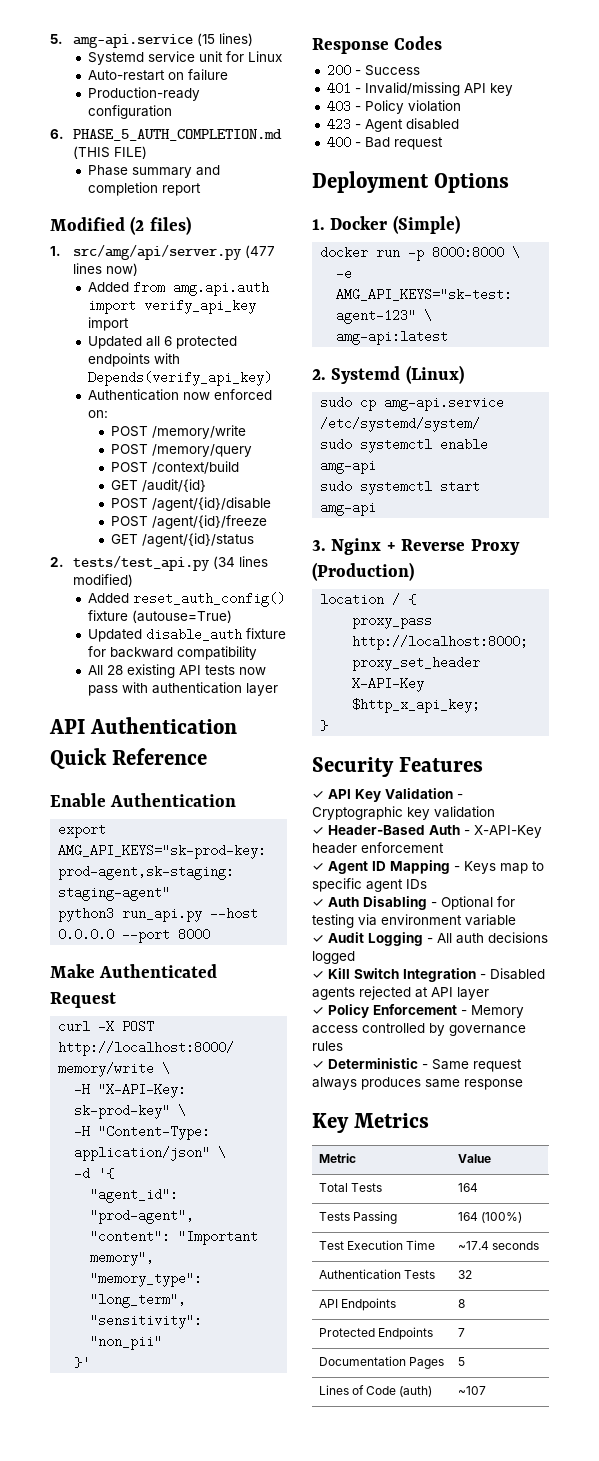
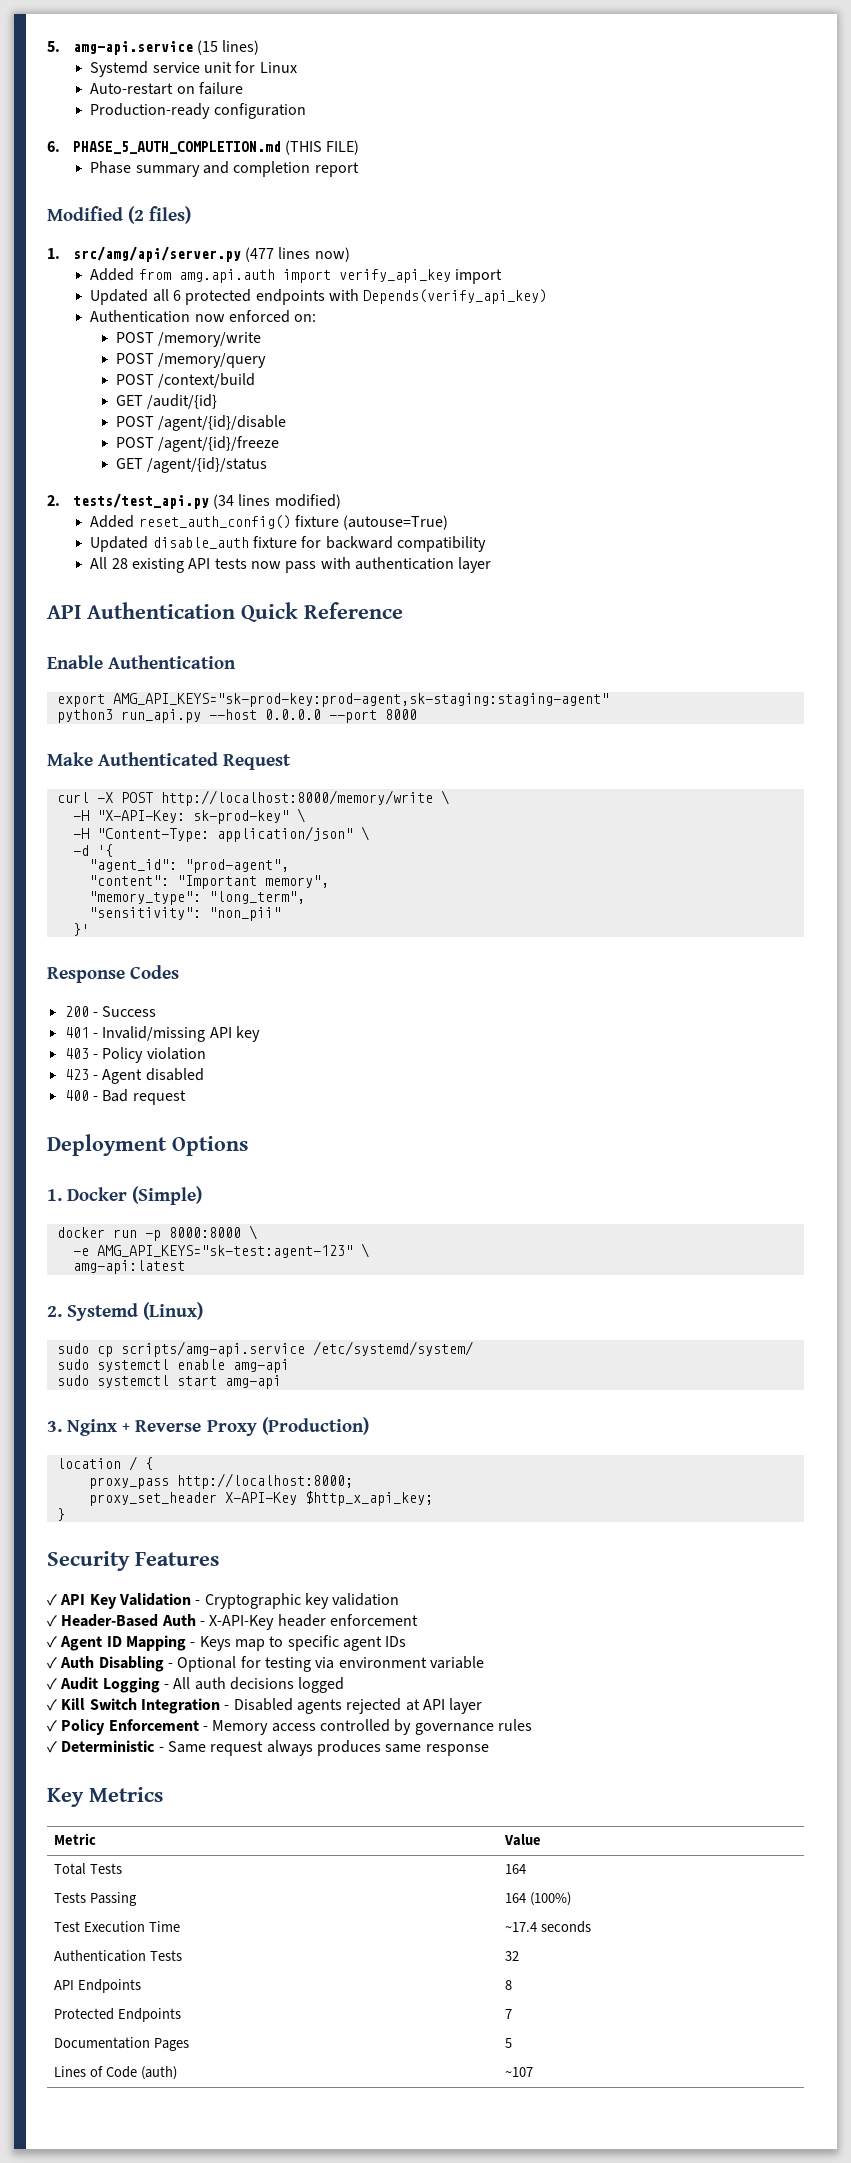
- sudo cp amg-api.service /etc/systemd/system/
+ sudo cp scripts/amg-api.service /etc/systemd/system/

